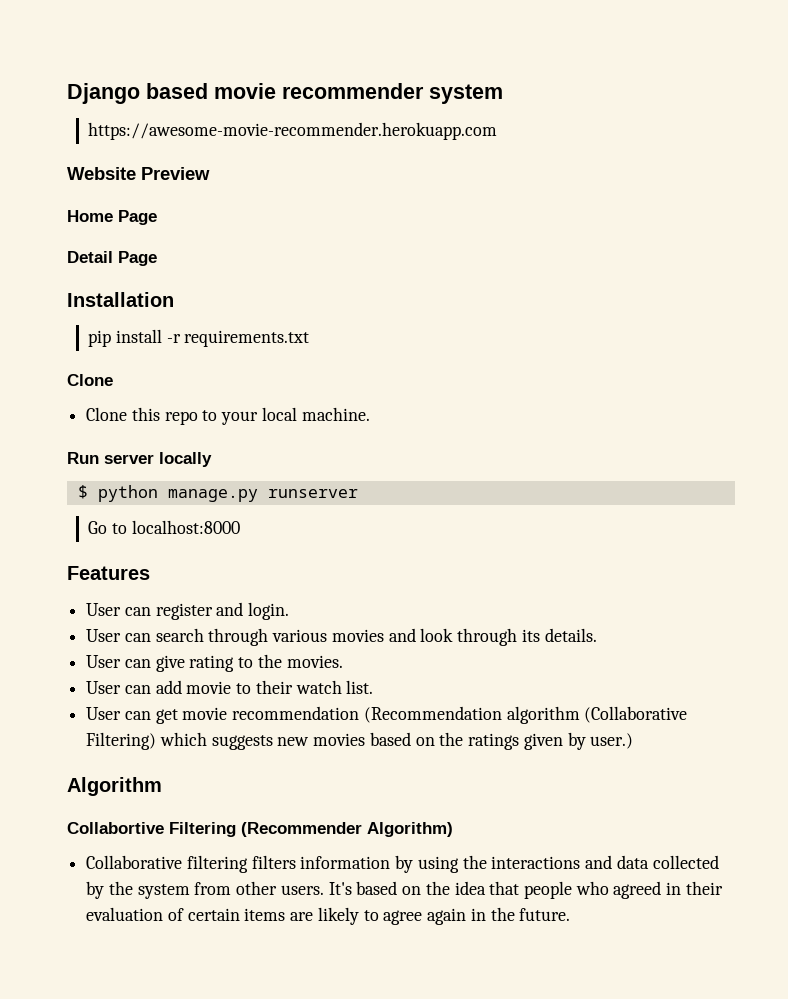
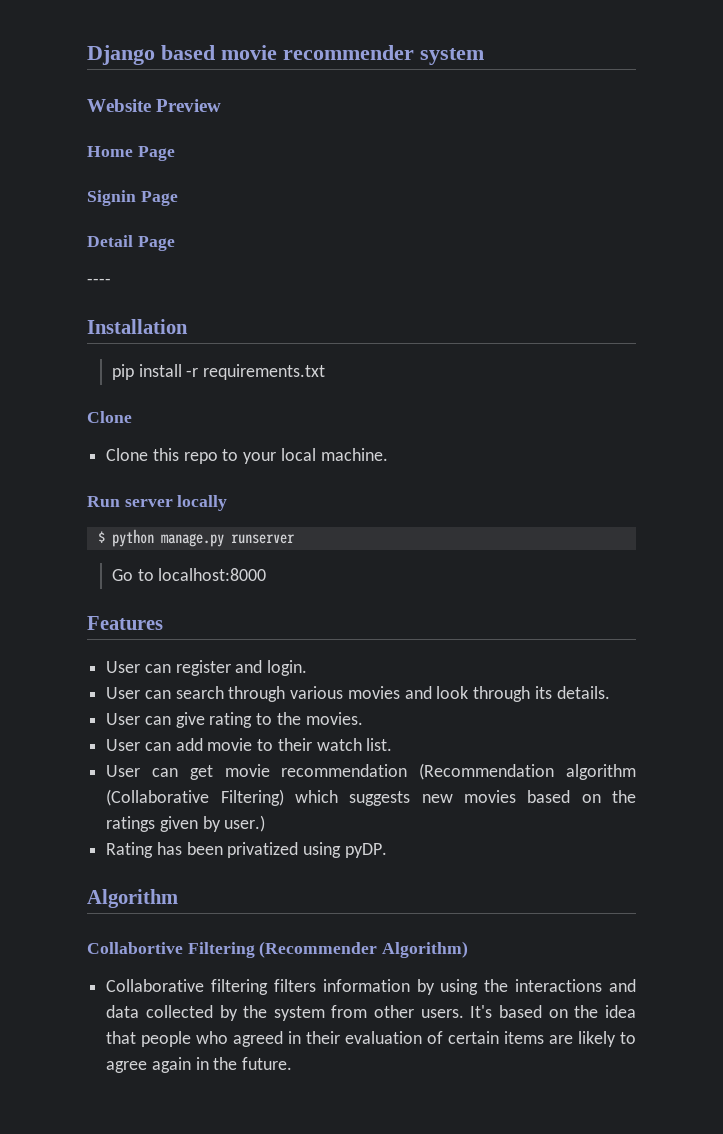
- https://awesome-movie-recommender.herokuapp.com
+ Signin Page
+ ----
+ Rating has been privatized using pyDP.

